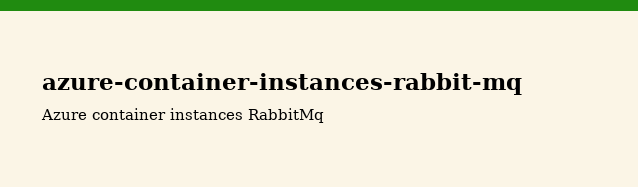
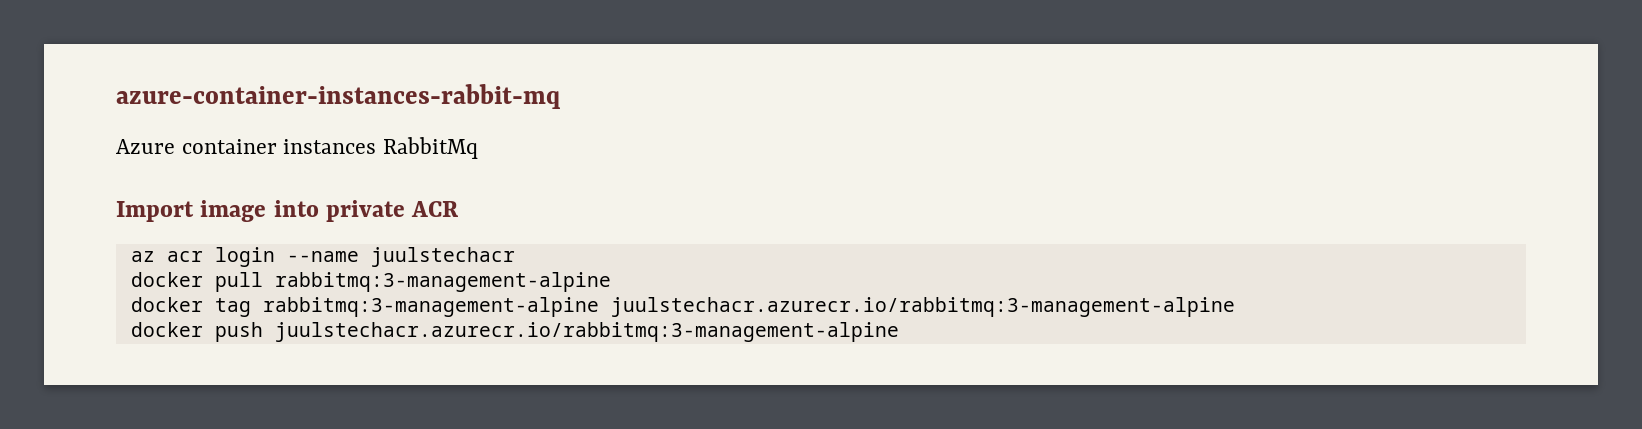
+ Import image into private ACR
+ az acr login --name juulstechacr
+ docker pull rabbitmq:3-management-alpine
+ docker tag rabbitmq:3-management-alpine juulstechacr.azurecr.io/rabbitmq:3-management-alpine
+ docker push juulstechacr.azurecr.io/rabbitmq:3-management-alpine

